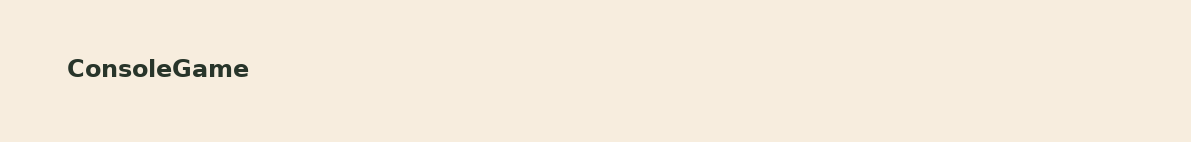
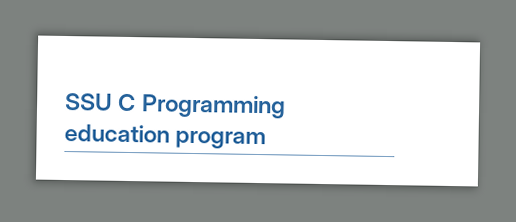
- ConsoleGame
+ SSU C Programming education program

